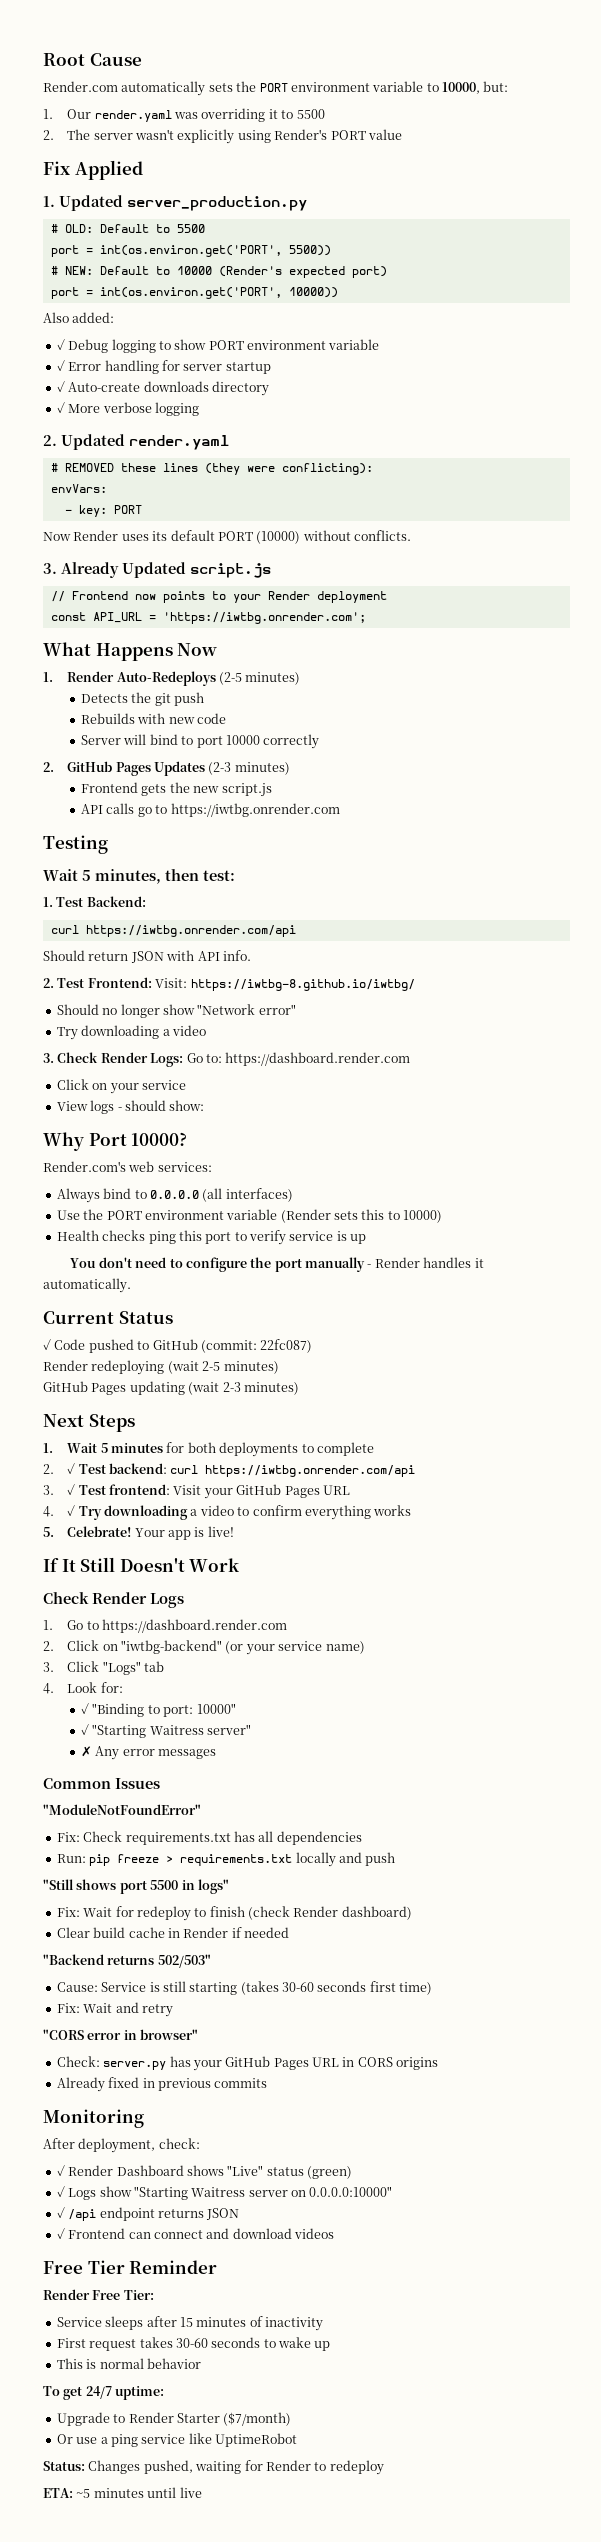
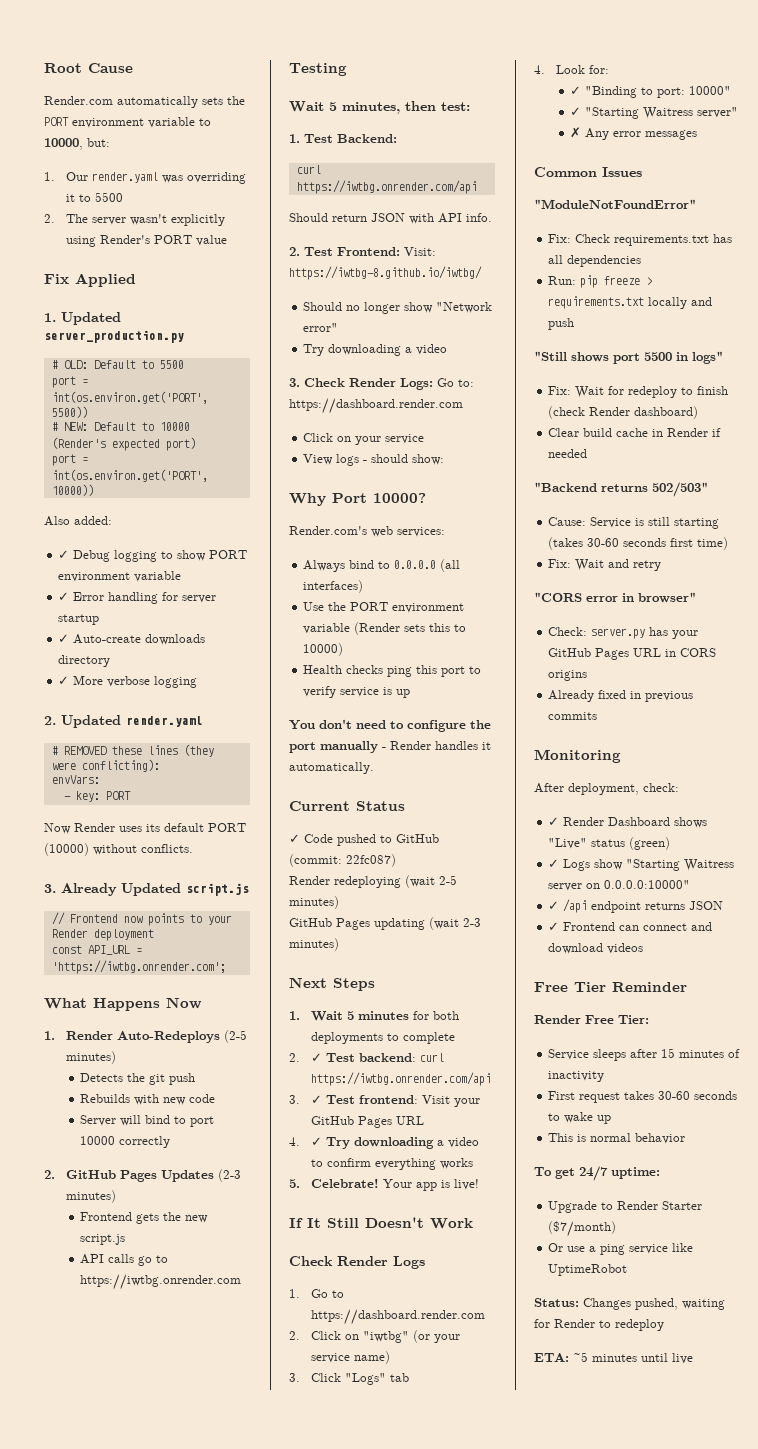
- 2. Click on "iwtbg-backend" (or your service name)
+ 2. Click on "iwtbg" (or your service name)

